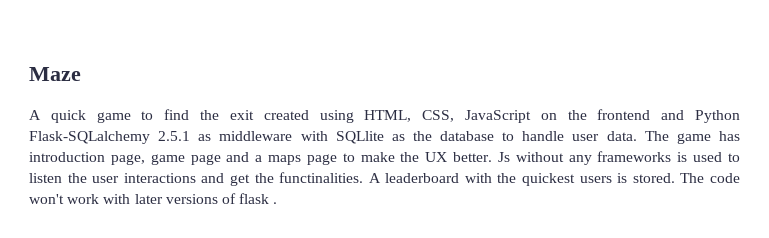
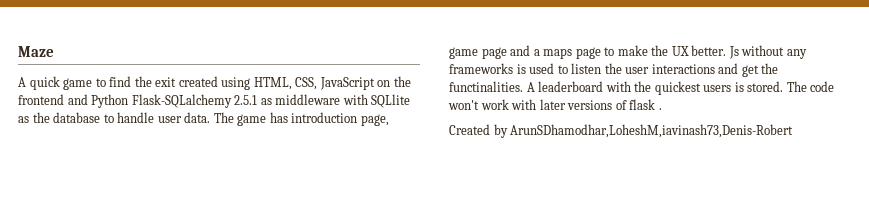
+ Created by ArunSDhamodhar,LoheshM,iavinash73,Denis-Robert

